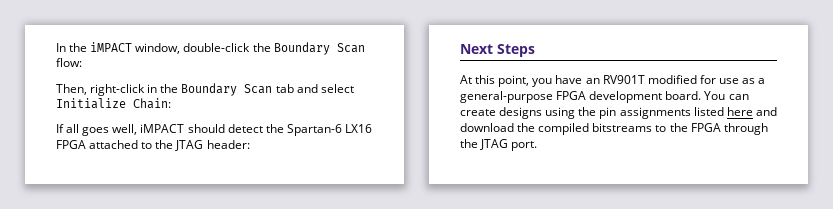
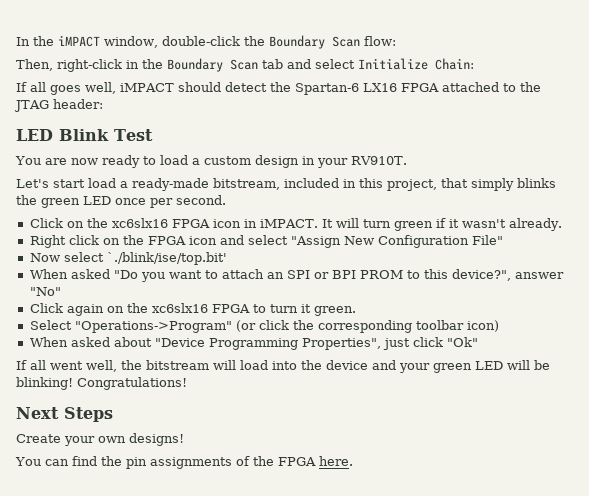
+ LED Blink Test
+ You are now ready to load a custom design in your RV910T.
+ Let's start load a ready-made bitstream, included in this project, that simply blinks the green LED once per second.
+ Click on the xc6slx16 FPGA icon in iMPACT. It will turn green if it wasn't already.
+ Right click on the FPGA icon and select "Assign New Configuration File"
+ Now select `./blink/ise/top.bit'
+ When asked "Do you want to attach an SPI or BPI PROM to this device?", answer "No"
+ Click again on the xc6slx16 FPGA to turn it green.
+ Select "Operations->Program" (or click the corresponding toolbar icon)
+ When asked about "Device Programming Properties", just click "Ok"
+ If all went well, the bitstream will load into the device and your green LED will be blinking! Congratulations!
  Next Steps
- At this point, you have an RV901T modified for use as a general-purpose FPGA development board. You can create designs using the pin assignments listed here and download the compiled bitstreams to the FPGA through the JTAG port.
+ Create your own designs!
+ You can find the pin assignments of the FPGA here.

